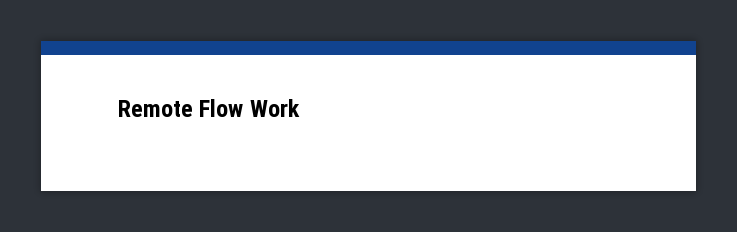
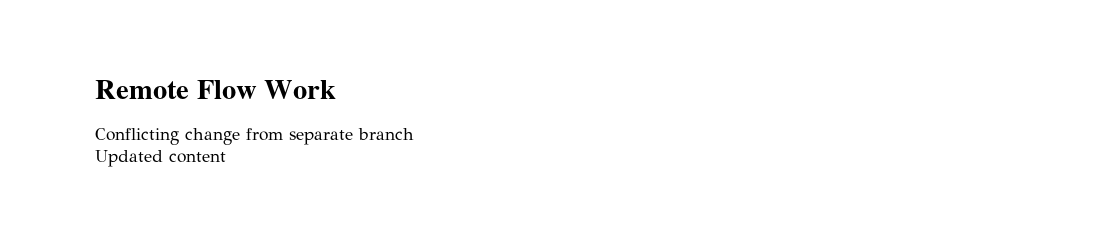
+ Conflicting change from separate branch
+ Updated content

